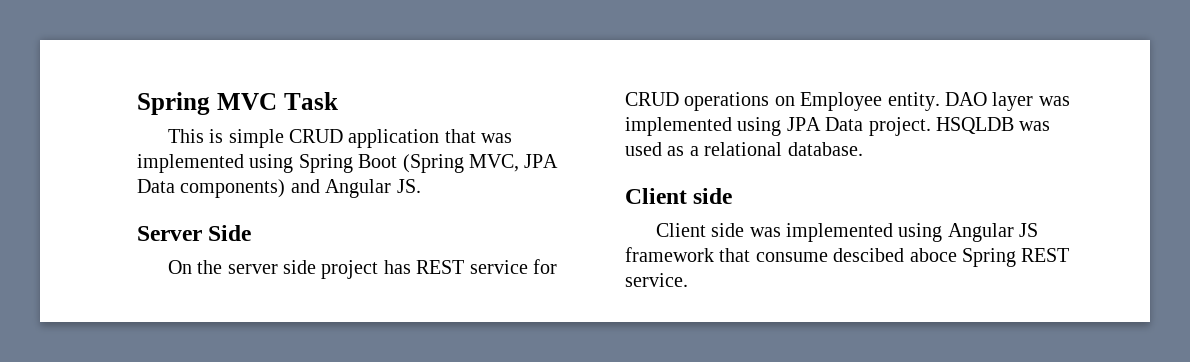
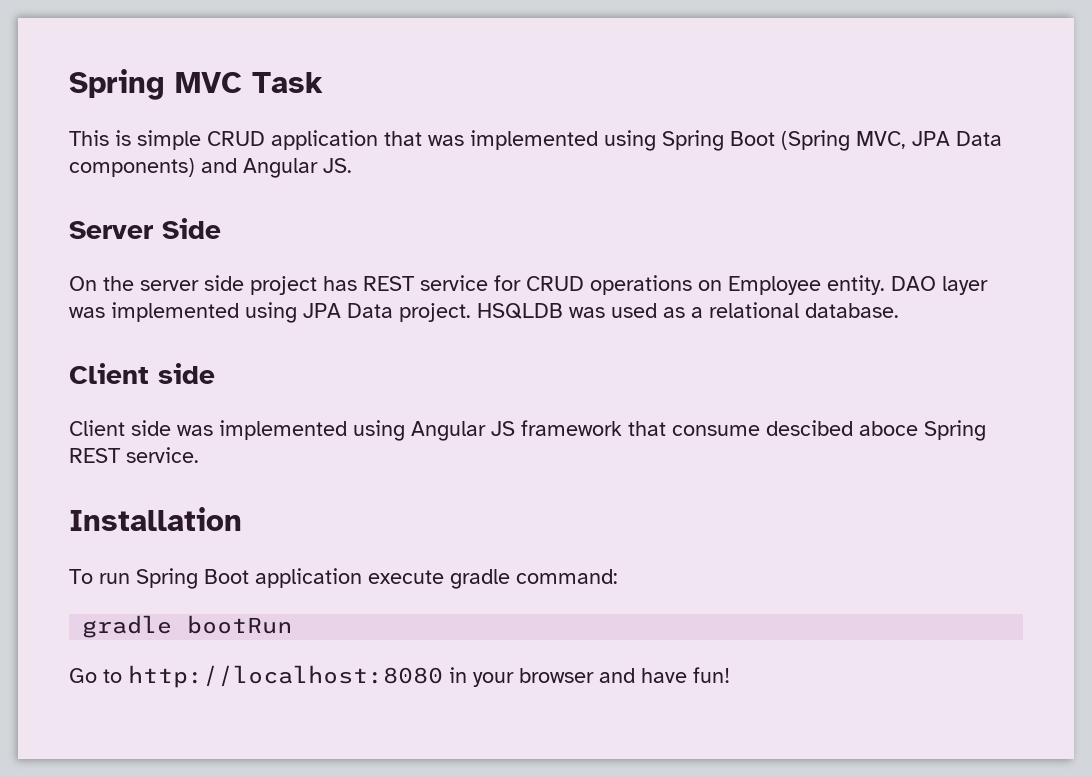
+ Installation
+ To run Spring Boot application execute gradle command:
+ gradle bootRun
+ Go to http://localhost:8080 in your browser and have fun!

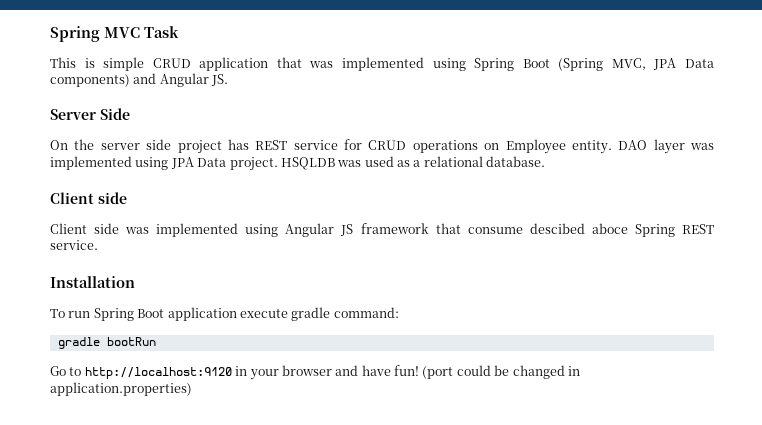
- Go to http://localhost:8080 in your browser and have fun!
+ Go to http://localhost:9120 in your browser and have fun!
+ (port could be changed in application.properties)

